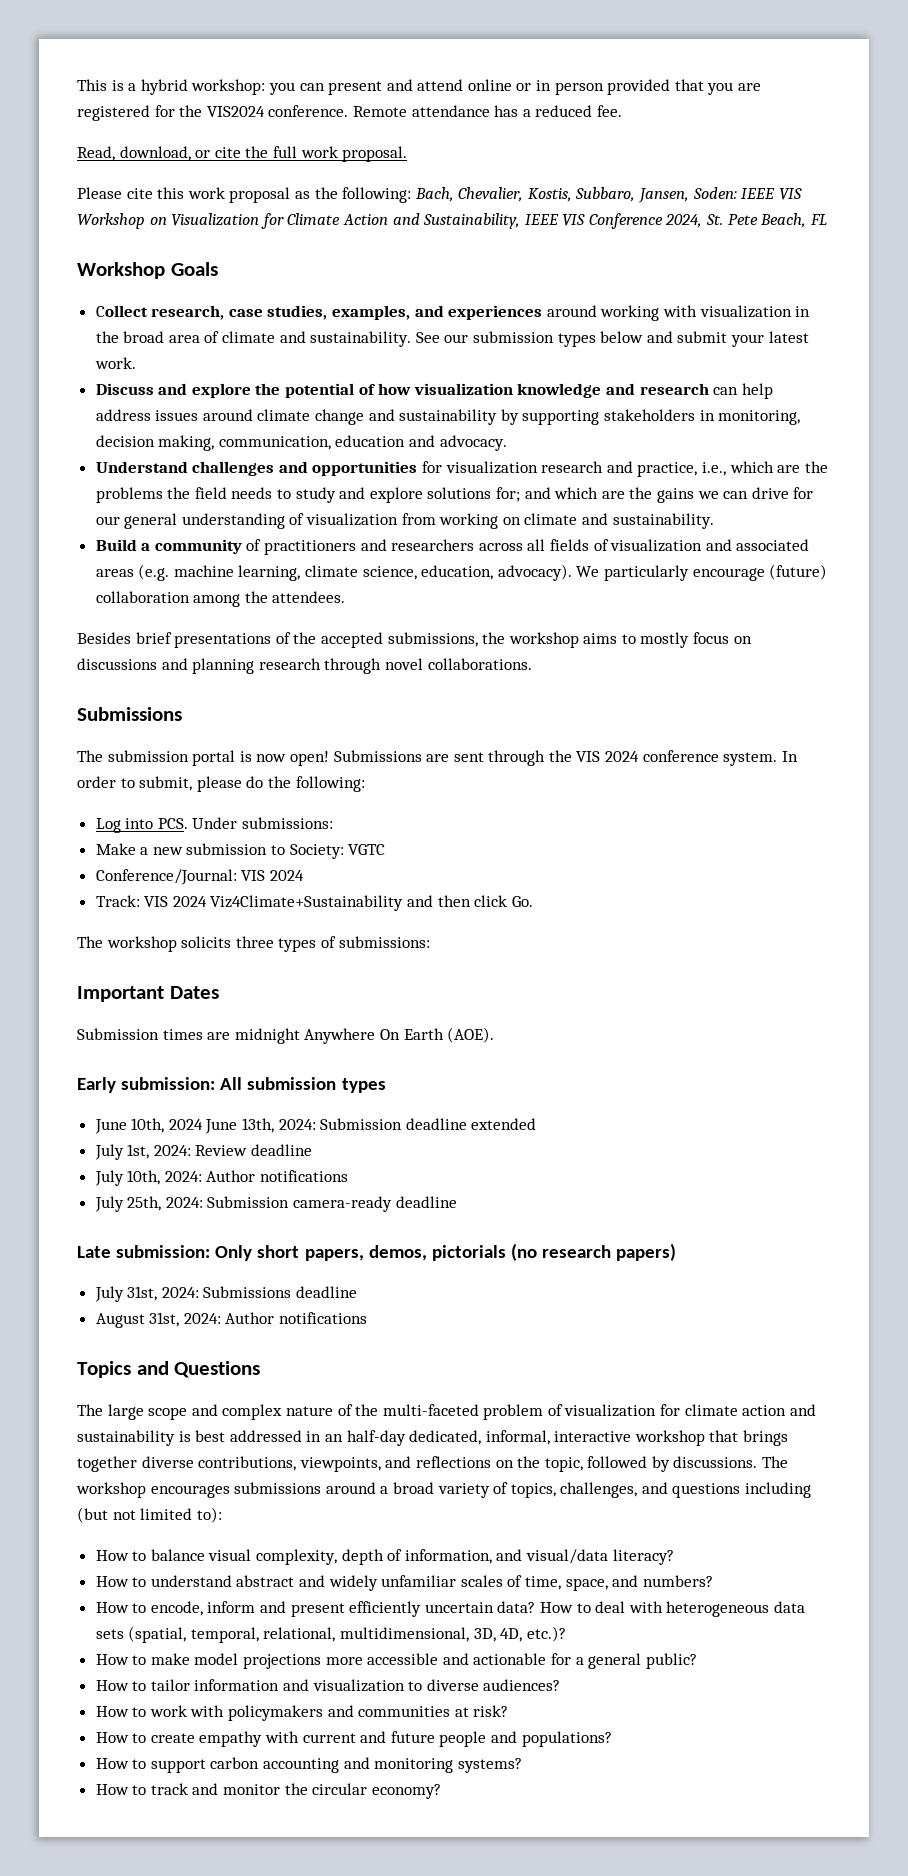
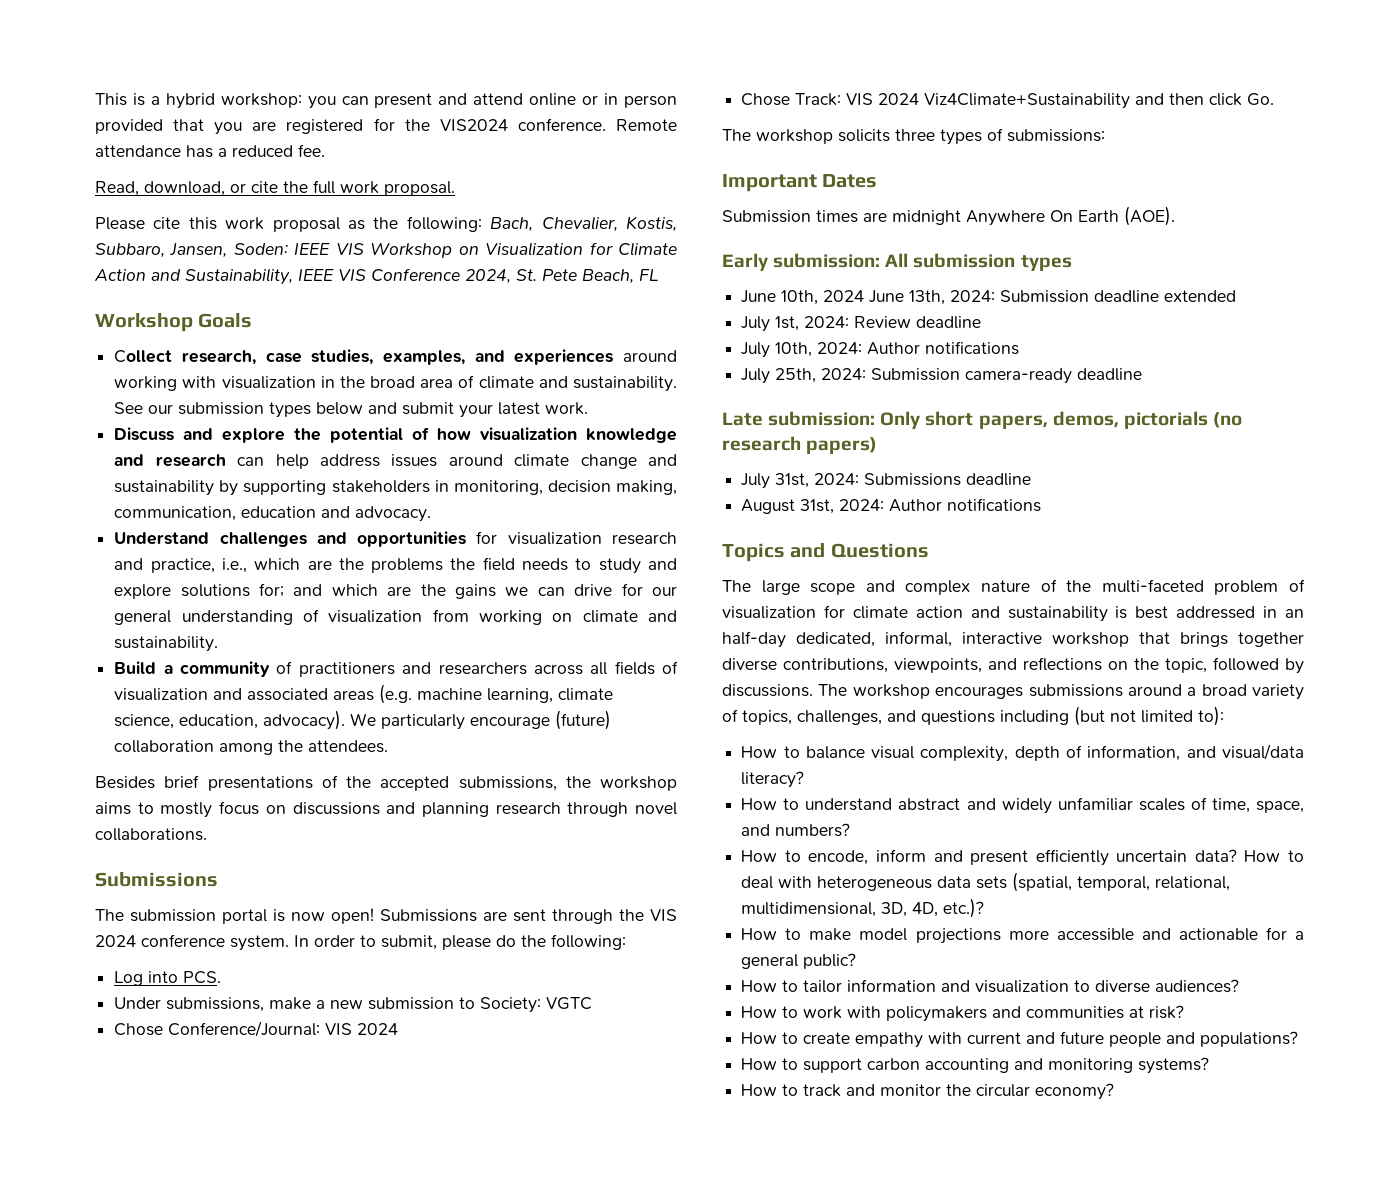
- Log into PCS. Under submissions:
- Make a new submission to Society: VGTC
+ Log into PCS.
+ Under submissions, make a new submission to Society: VGTC
- Conference/Journal: VIS 2024
+ Chose Conference/Journal: VIS 2024
- Track: VIS 2024 Viz4Climate+Sustainability and then click Go.
+ Chose Track: VIS 2024 Viz4Climate+Sustainability and then click Go.

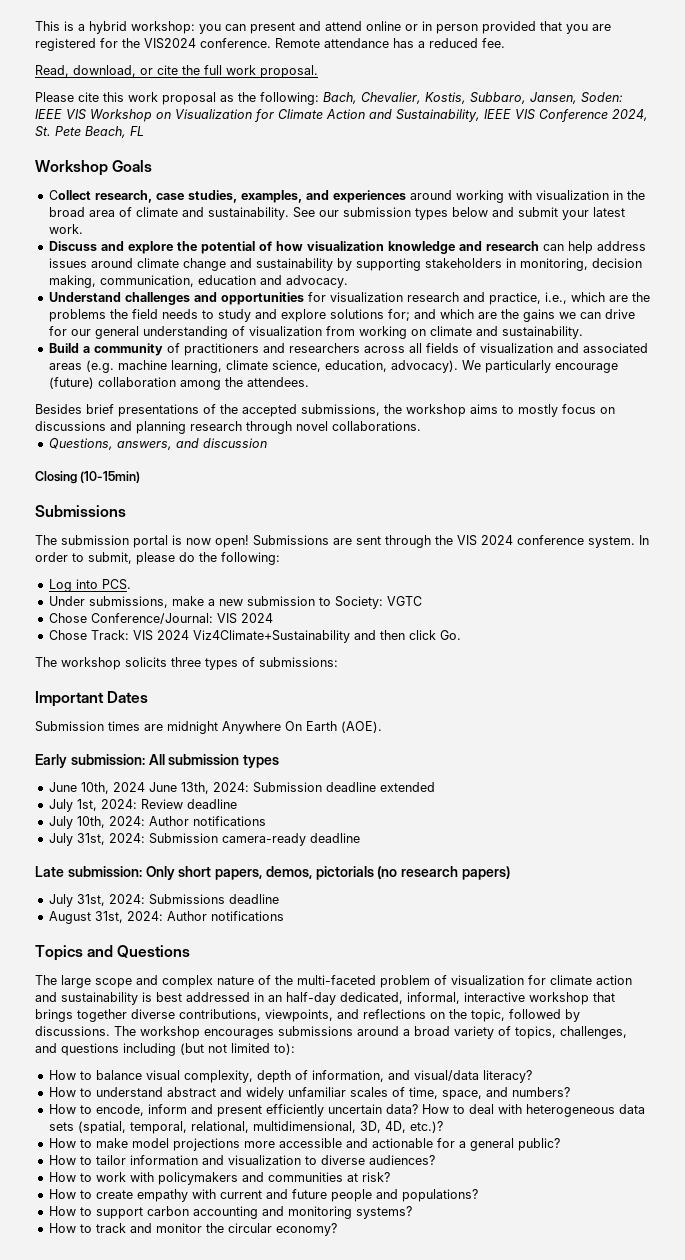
+ Questions, answers, and discussion
+ Closing (10-15min)
- July 25th, 2024: Submission camera-ready deadline
+ July 31st, 2024: Submission camera-ready deadline

